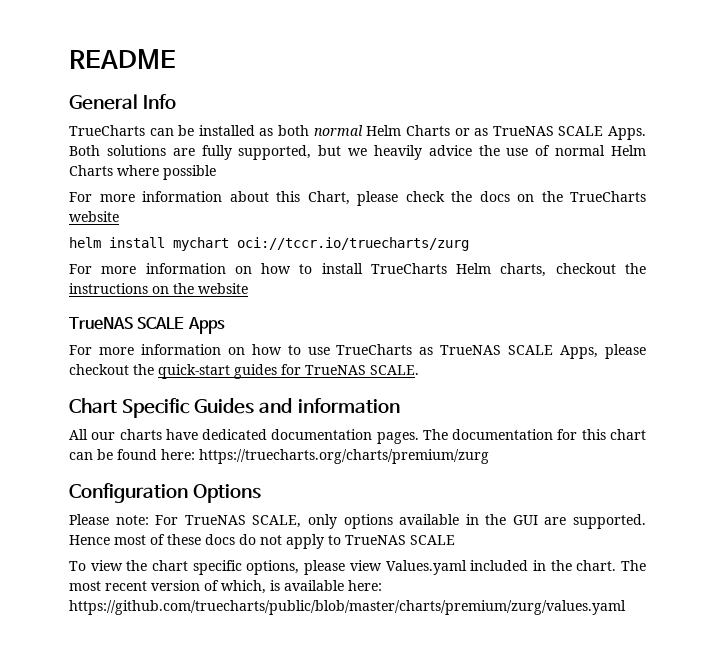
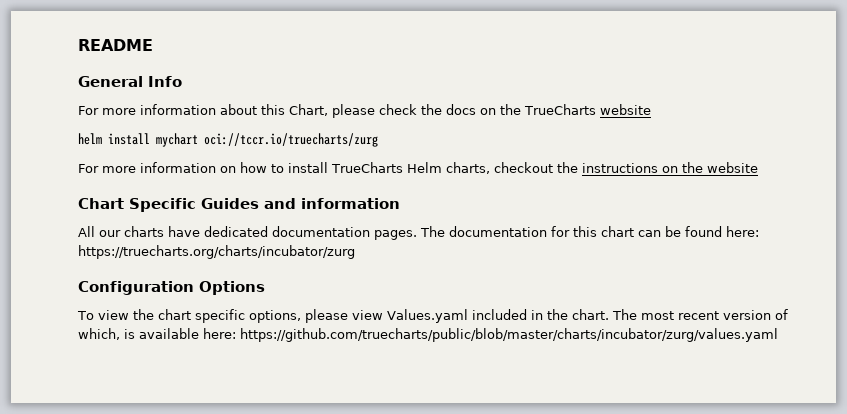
- TrueCharts can be installed as both normal Helm Charts or as TrueNAS SCALE Apps. Both solutions are fully supported, but we heavily advice the use of normal Helm Charts where possible
- TrueNAS SCALE Apps
- For more information on how to use TrueCharts as TrueNAS SCALE Apps, please checkout the quick-start guides for TrueNAS SCALE.
- The documentation for this chart can be found here: https://truecharts.org/charts/premium/zurg
+ The documentation for this chart can be found here: https://truecharts.org/charts/incubator/zurg
- Please note: For TrueNAS SCALE, only options available in the GUI are supported. Hence most of these docs do not apply to TrueNAS SCALE
- The most recent version of which, is available here: https://github.com/truecharts/public/blob/master/charts/premium/zurg/values.yaml
+ The most recent version of which, is available here: https://github.com/truecharts/public/blob/master/charts/incubator/zurg/values.yaml

